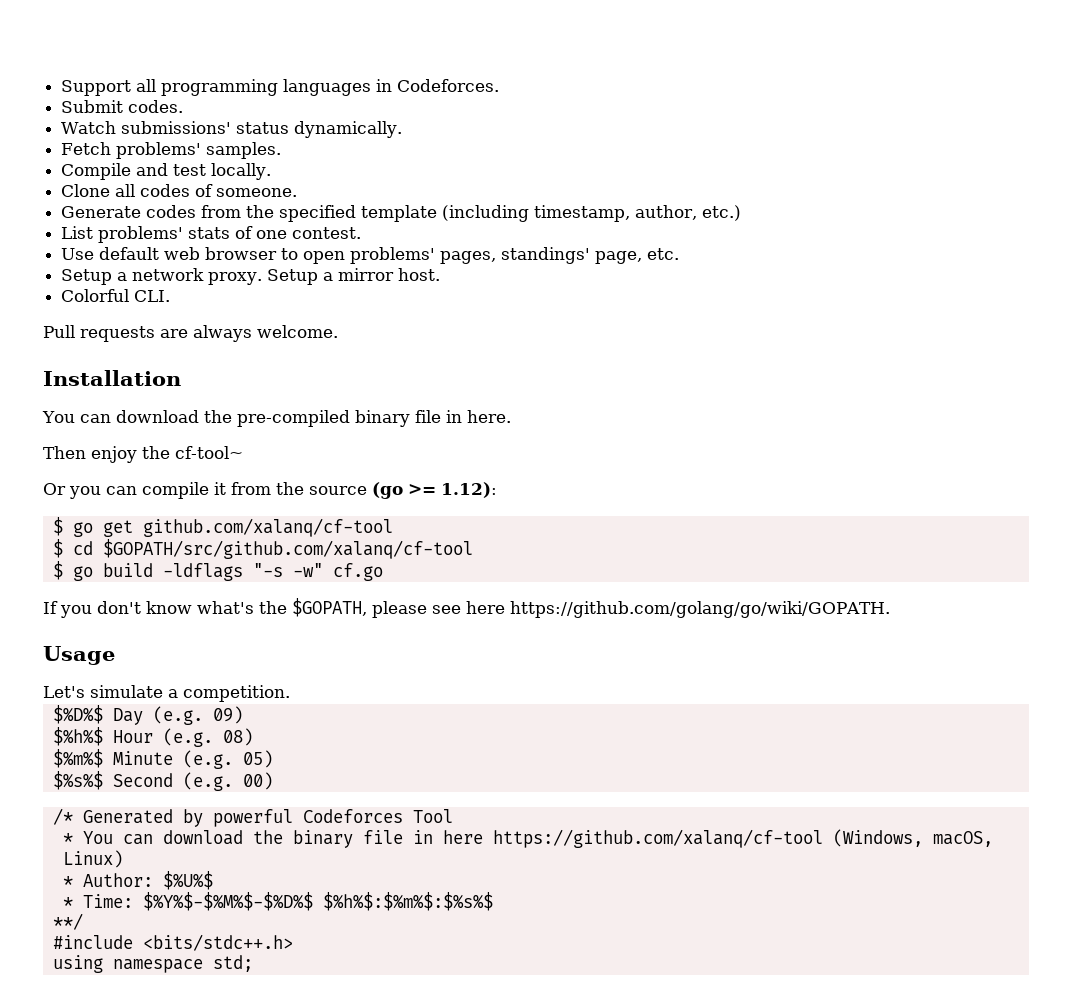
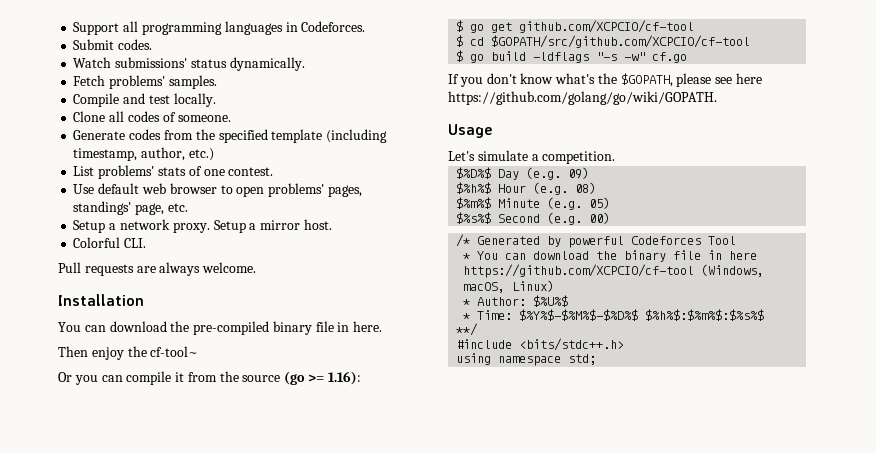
- Or you can compile it from the source (go >= 1.12):
+ Or you can compile it from the source (go >= 1.16):
- $ go get github.com/xalanq/cf-tool
+ $ go get github.com/XCPCIO/cf-tool
- $ cd $GOPATH/src/github.com/xalanq/cf-tool
+ $ cd $GOPATH/src/github.com/XCPCIO/cf-tool
- * You can download the binary file in here https://github.com/xalanq/cf-tool (Windows, macOS, Linux)
+ * You can download the binary file in here https://github.com/XCPCIO/cf-tool (Windows, macOS, Linux)

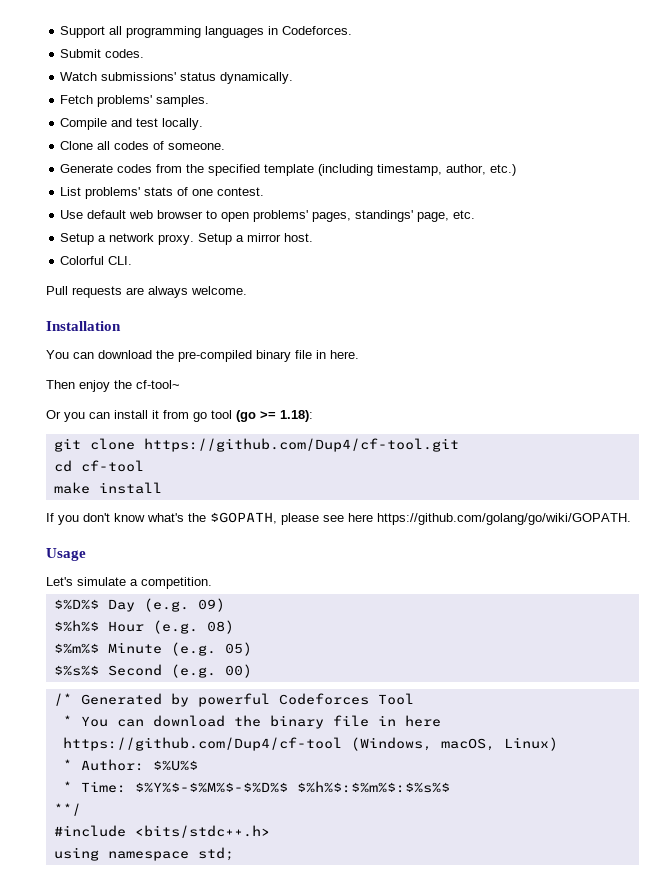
- Or you can compile it from the source (go >= 1.16):
- $ go get github.com/XCPCIO/cf-tool
- $ cd $GOPATH/src/github.com/XCPCIO/cf-tool
- $ go build -ldflags "-s -w" cf.go
+ Or you can install it from go tool (go >= 1.18):
+ git clone https://github.com/Dup4/cf-tool.git
+ cd cf-tool
+ make install
- * You can download the binary file in here https://github.com/XCPCIO/cf-tool (Windows, macOS, Linux)
+ * You can download the binary file in here https://github.com/Dup4/cf-tool (Windows, macOS, Linux)

